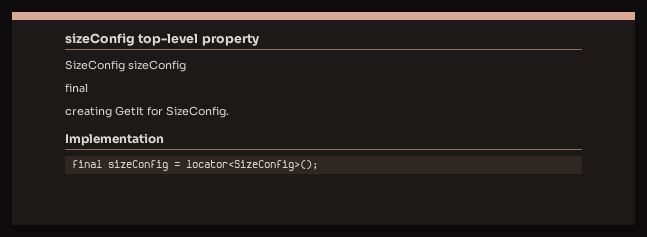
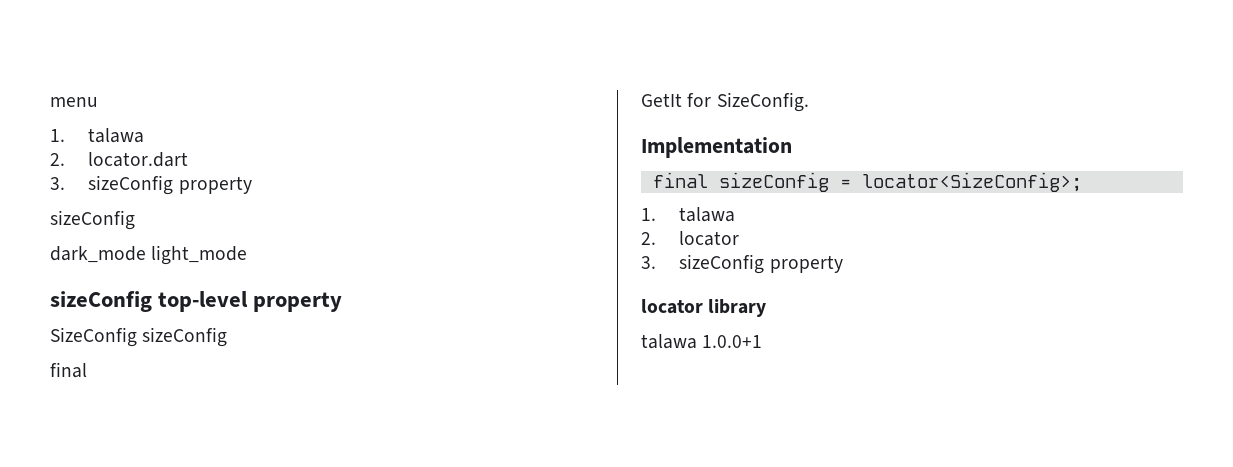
+ menu
+ 1. talawa
+ 2. locator.dart
+ 3. sizeConfig property
+ sizeConfig
+ dark_mode light_mode
- creating GetIt for SizeConfig.
+ GetIt for SizeConfig.
- final sizeConfig = locator<SizeConfig>();
+ final sizeConfig = locator<SizeConfig>;
+ 1. talawa
+ 2. locator
+ 3. sizeConfig property
+ locator library
+ talawa 1.0.0+1

